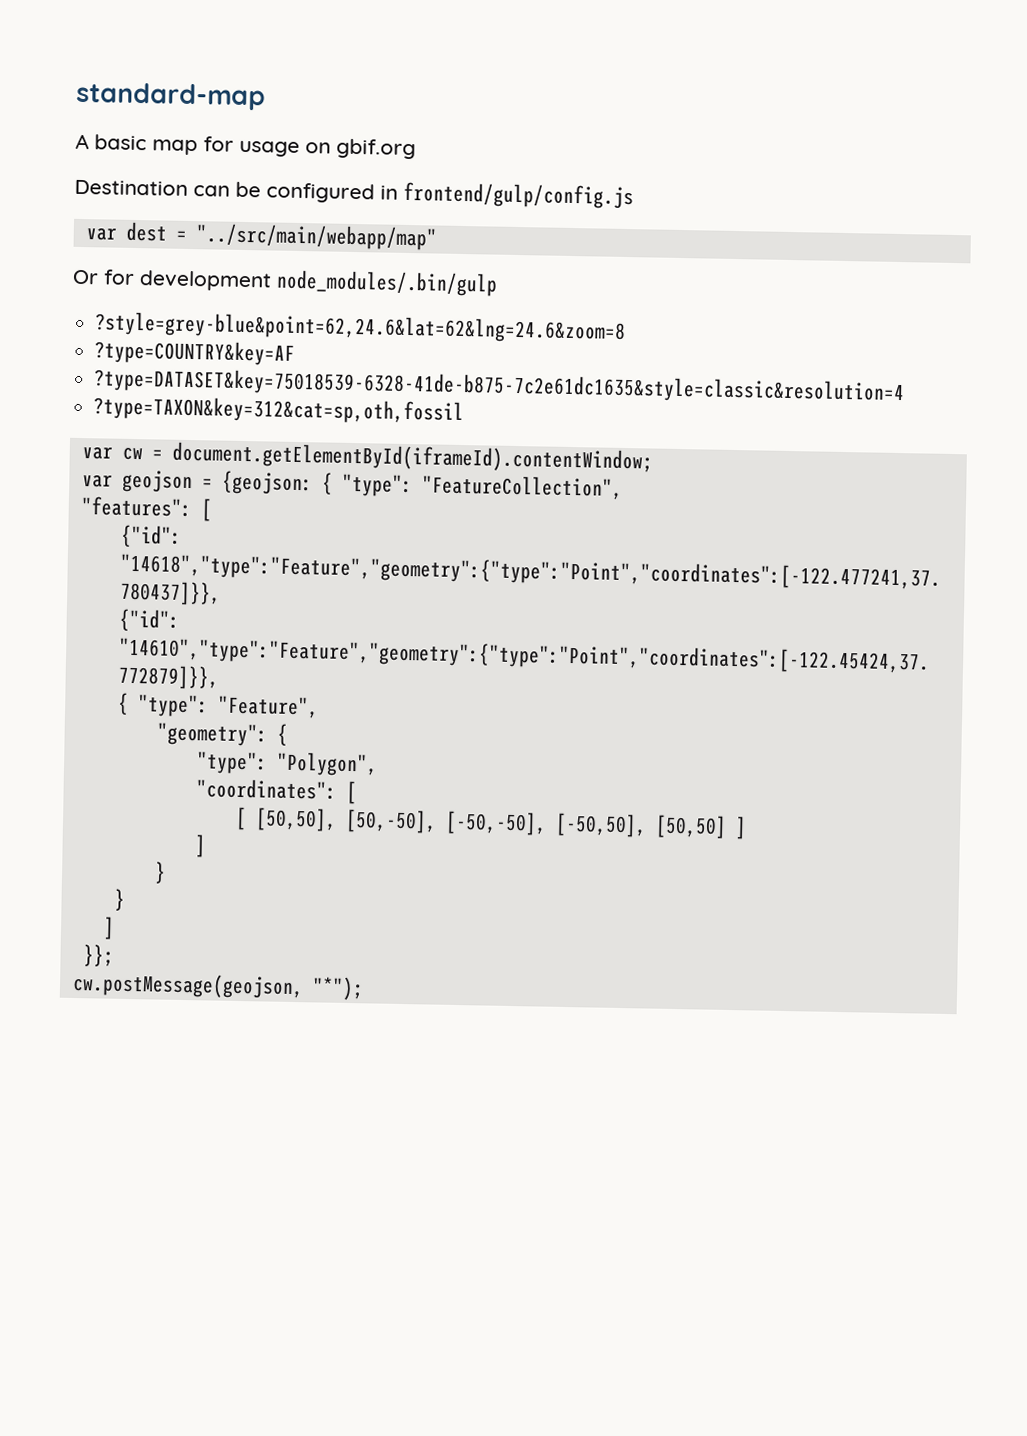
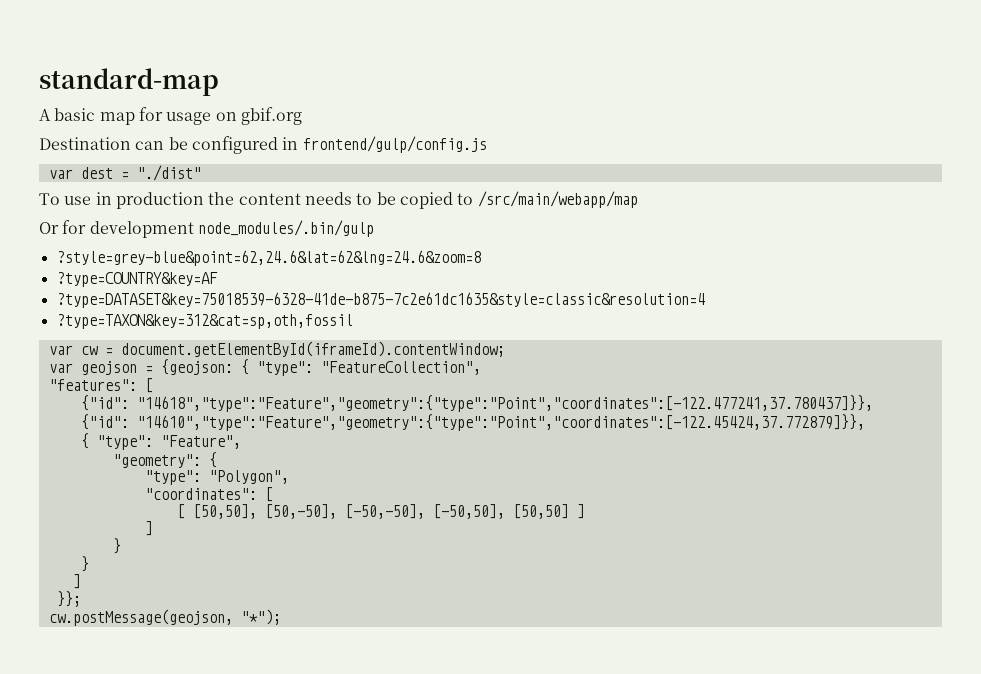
- var dest = "../src/main/webapp/map"
+ var dest = "./dist"
+ To use in production the content needs to be copied to /src/main/webapp/map

